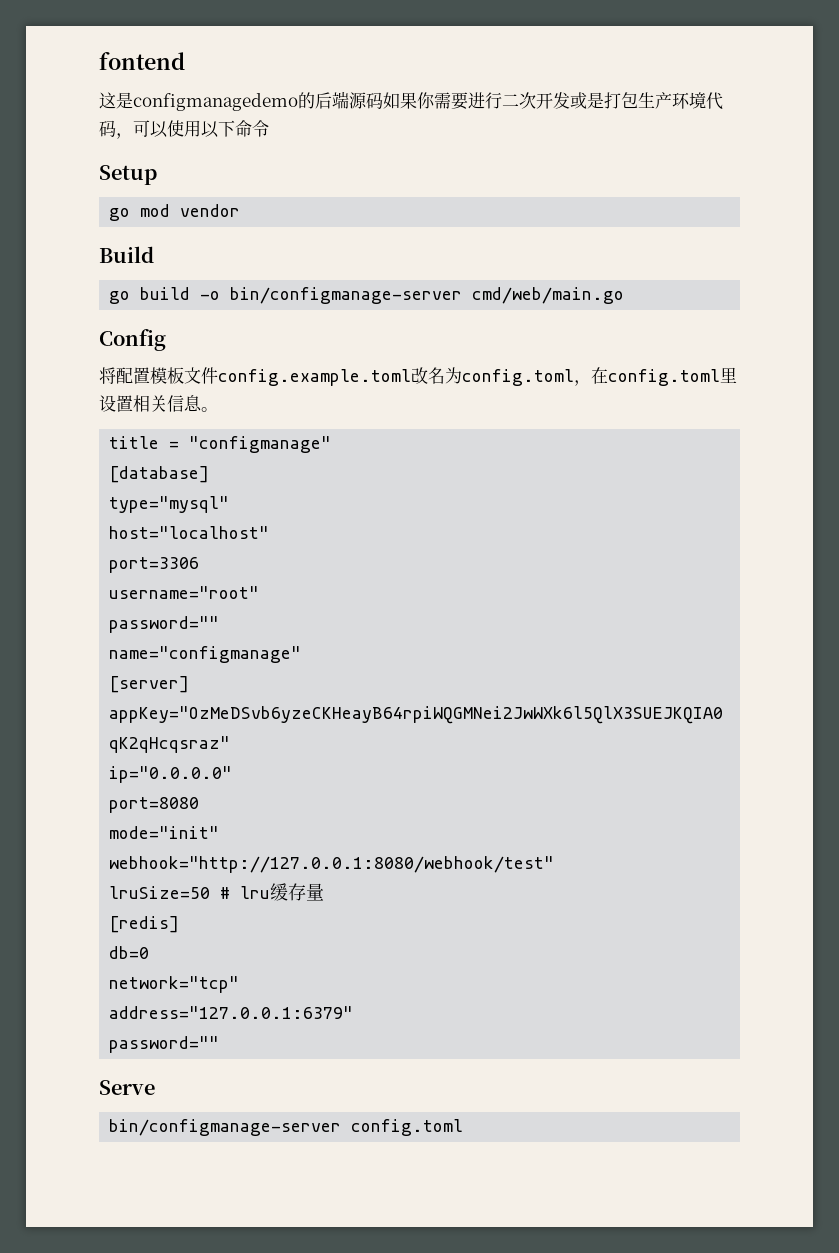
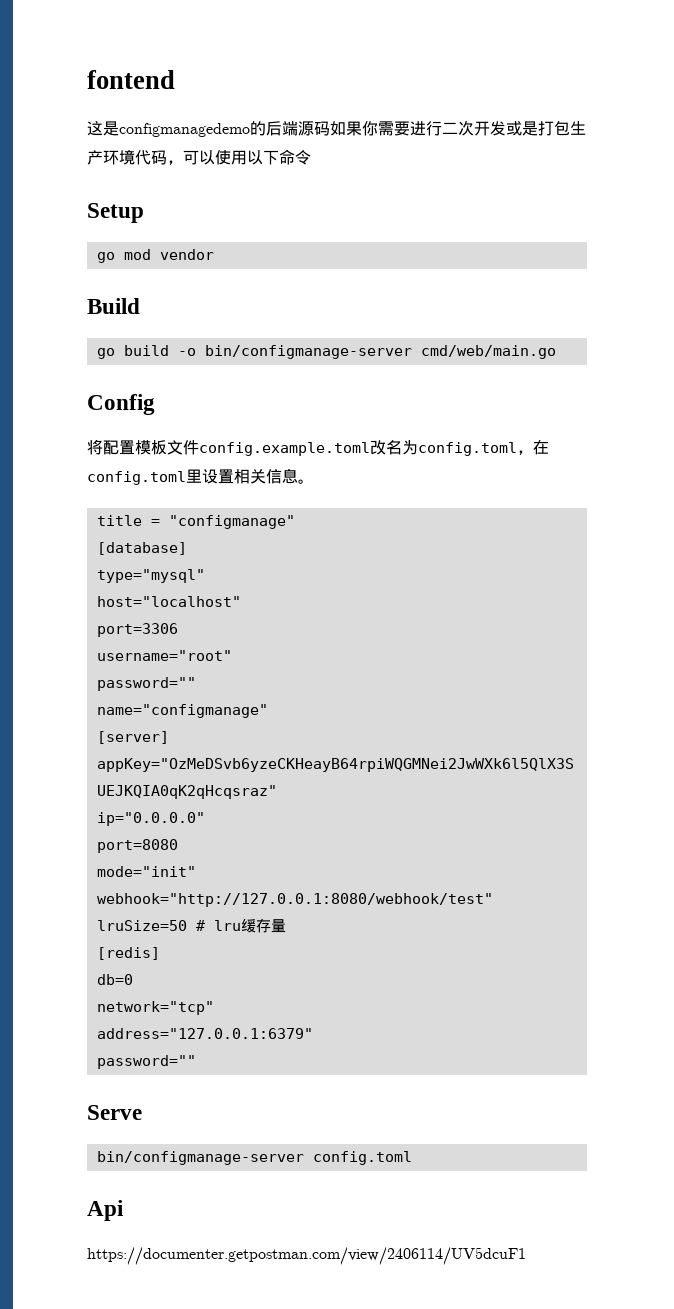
+ Api
+ https://documenter.getpostman.com/view/2406114/UV5dcuF1

